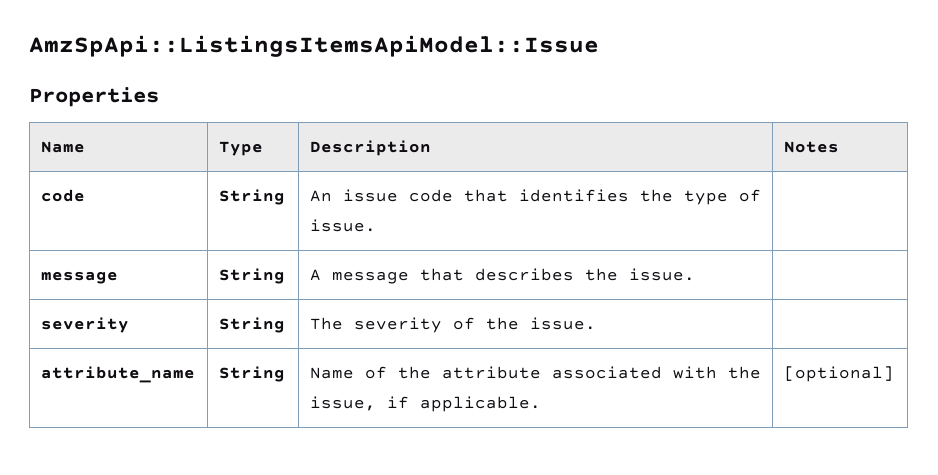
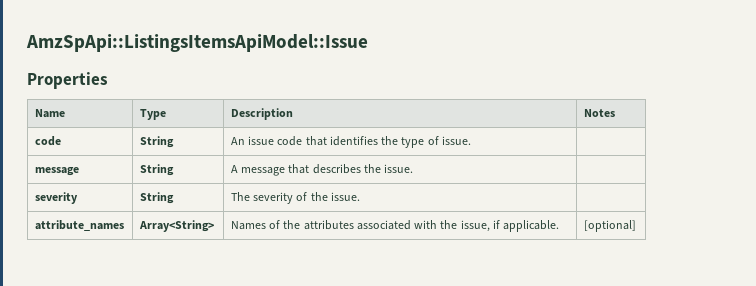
- attribute_name | String | Name of the attribute associated with the issue, if applicable. | [optional]
+ attribute_names | Array<String> | Names of the attributes associated with the issue, if applicable. | [optional]

